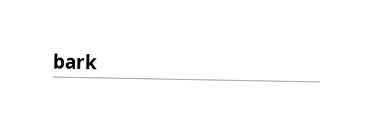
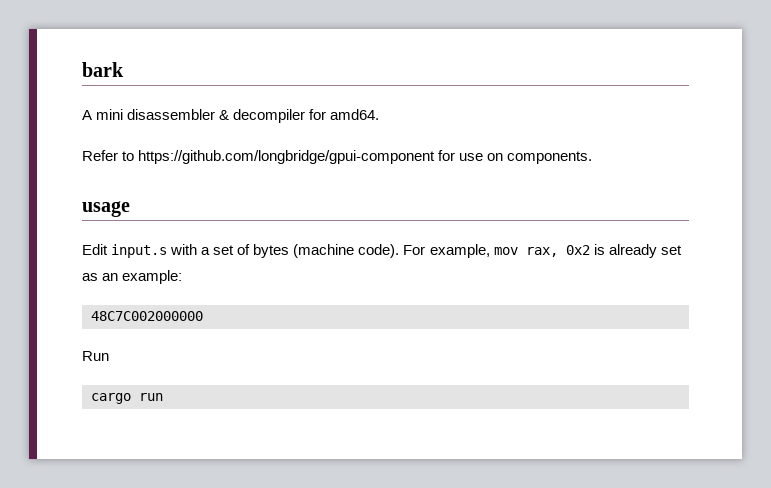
+ A mini disassembler & decompiler for amd64.
+ Refer to https://github.com/longbridge/gpui-component for use on components.
+ usage
+ Edit input.s with a set of bytes (machine code). For example, mov rax, 0x2 is already set as an example:
+ 48C7C002000000
+ Run
+ cargo run

